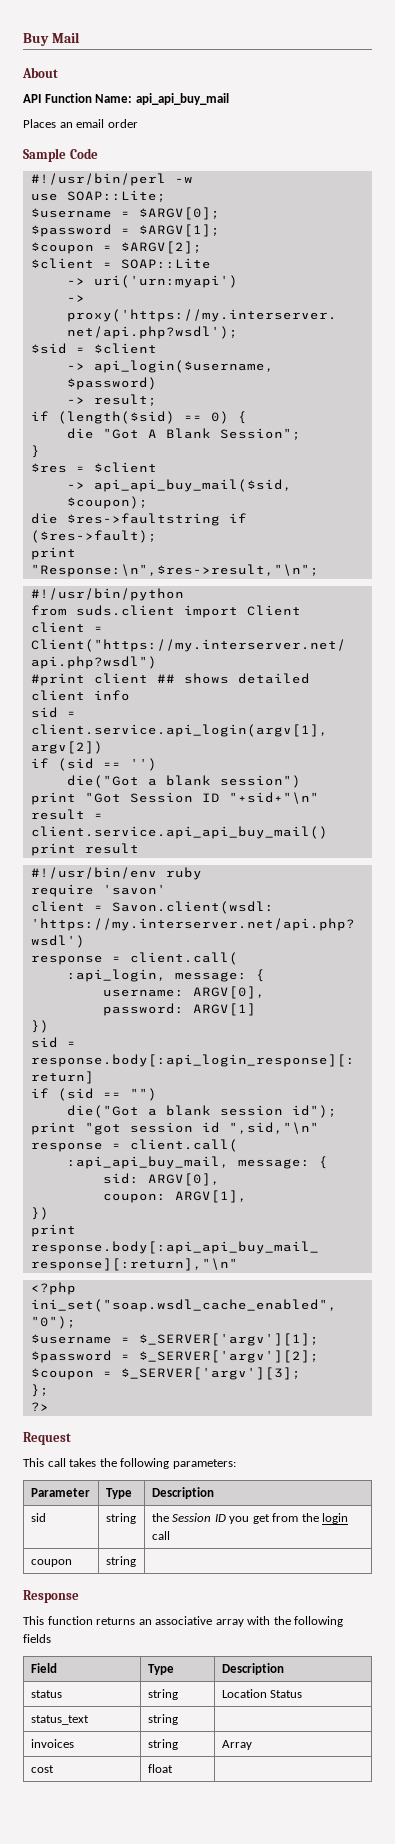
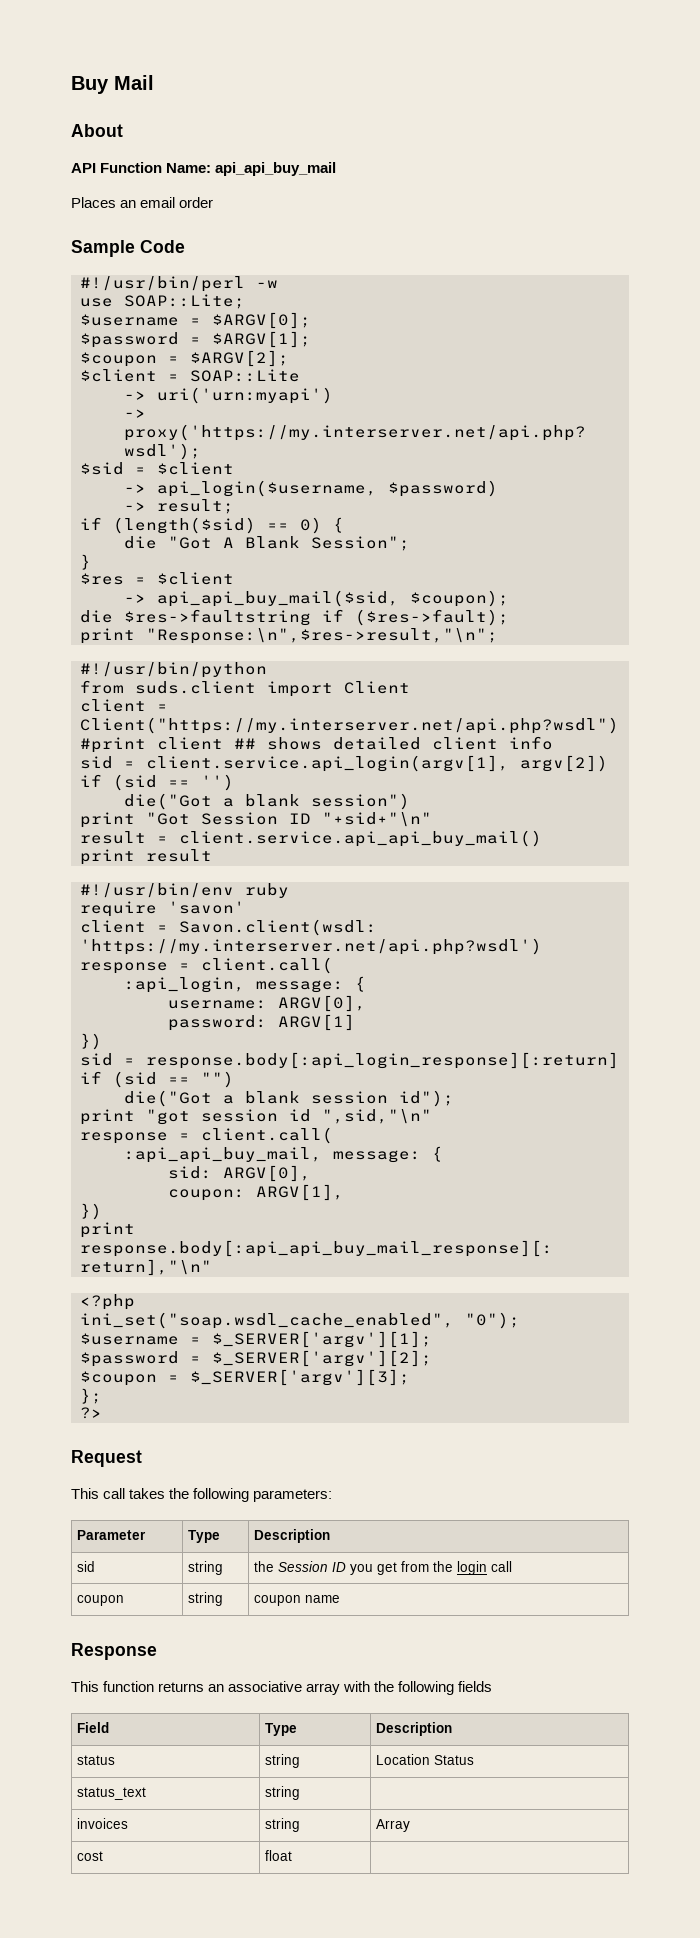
- coupon | string |
+ coupon | string | coupon name

